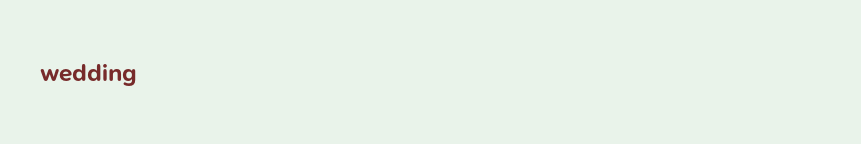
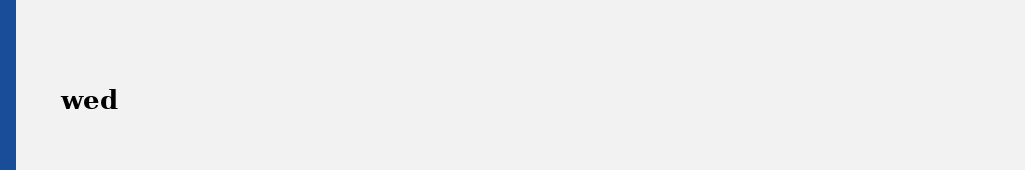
- wedding
+ wed

